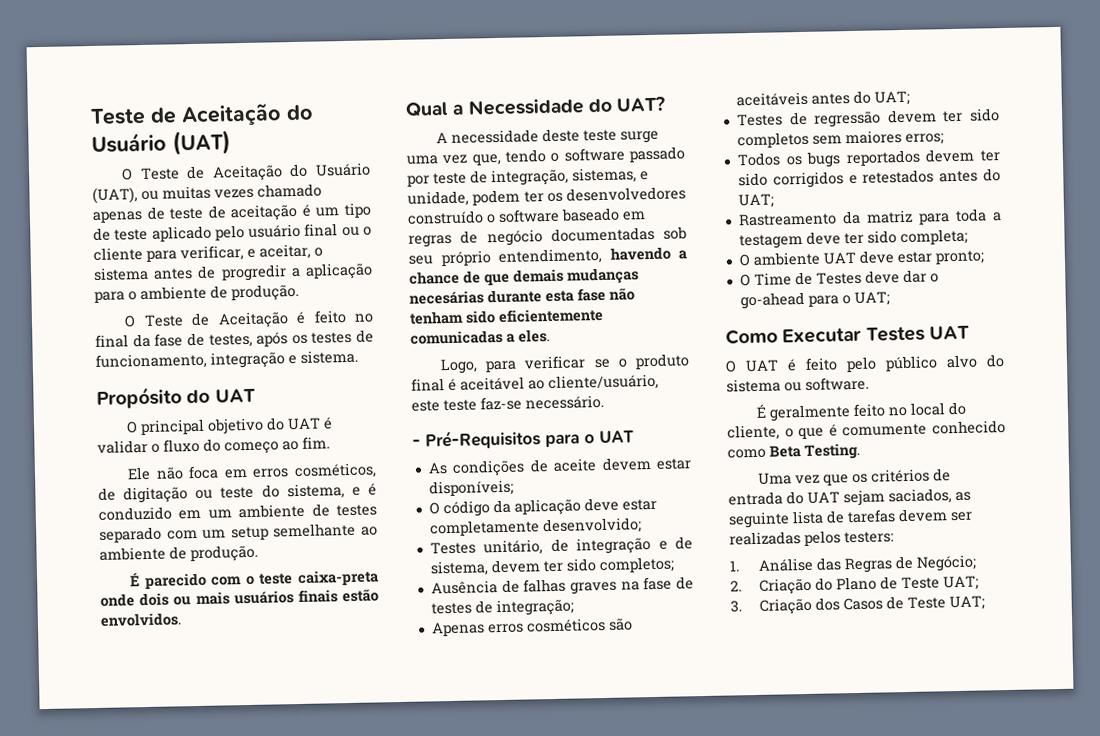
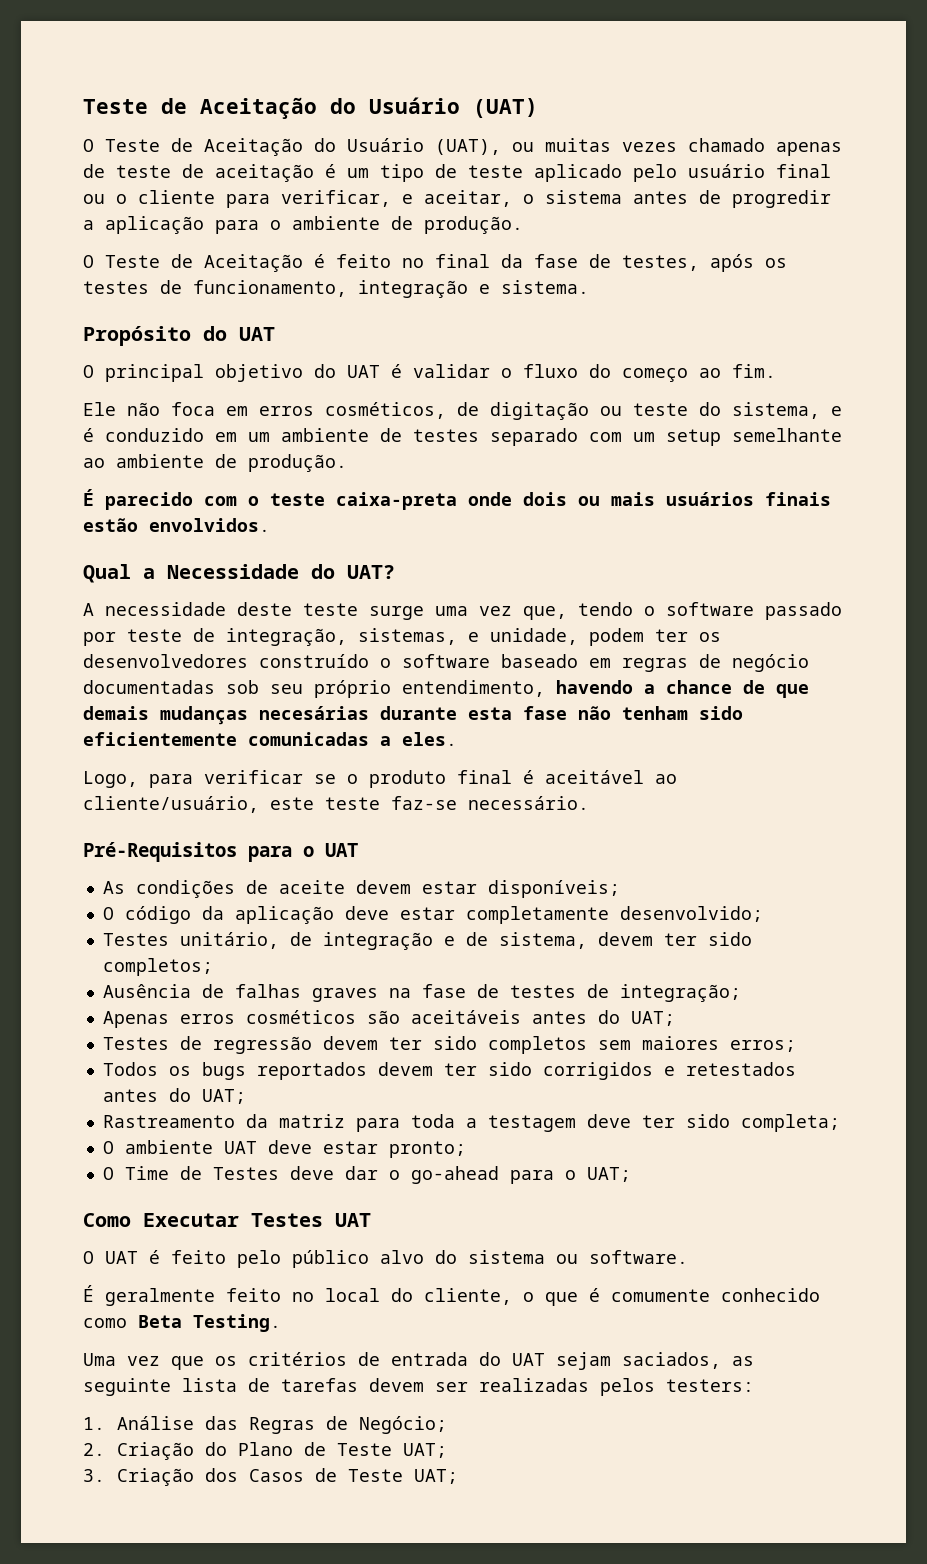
- - Pré-Requisitos para o UAT
+ Pré-Requisitos para o UAT

